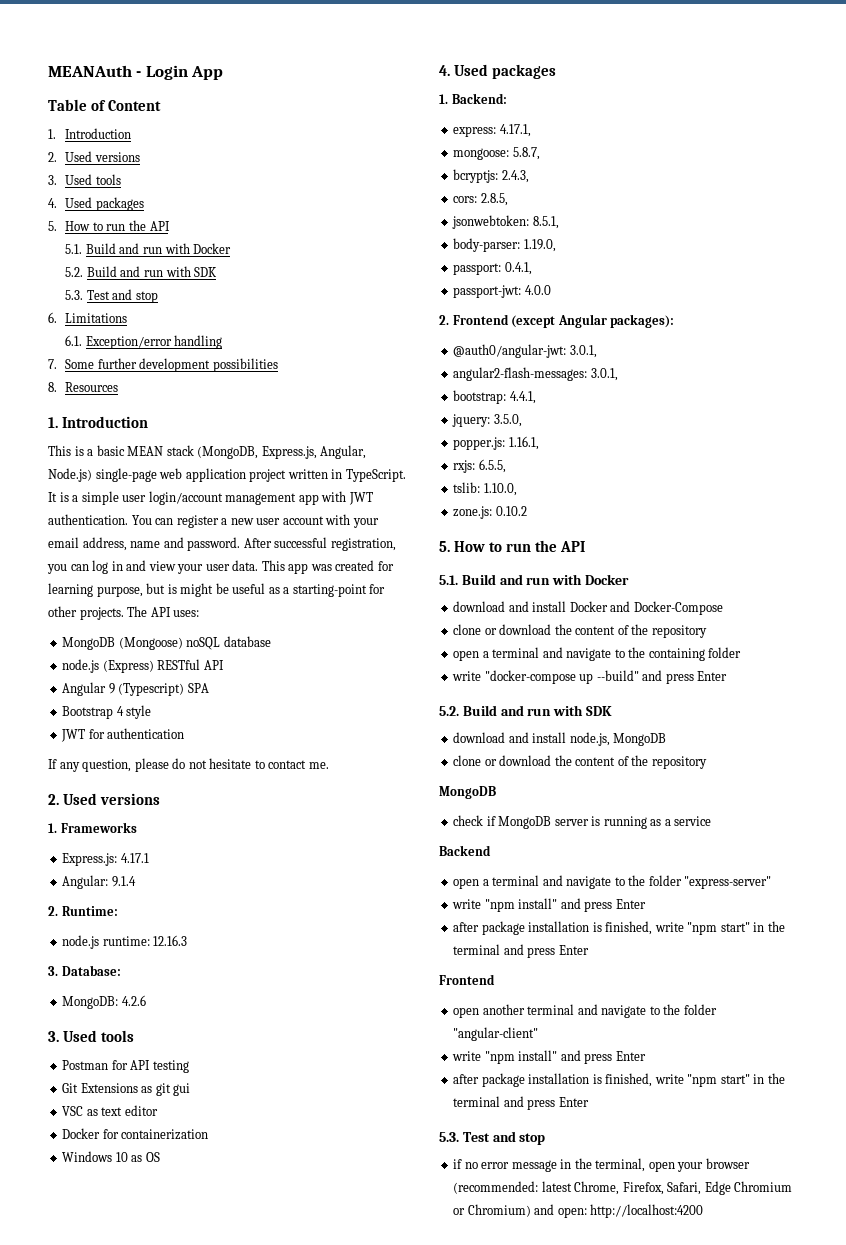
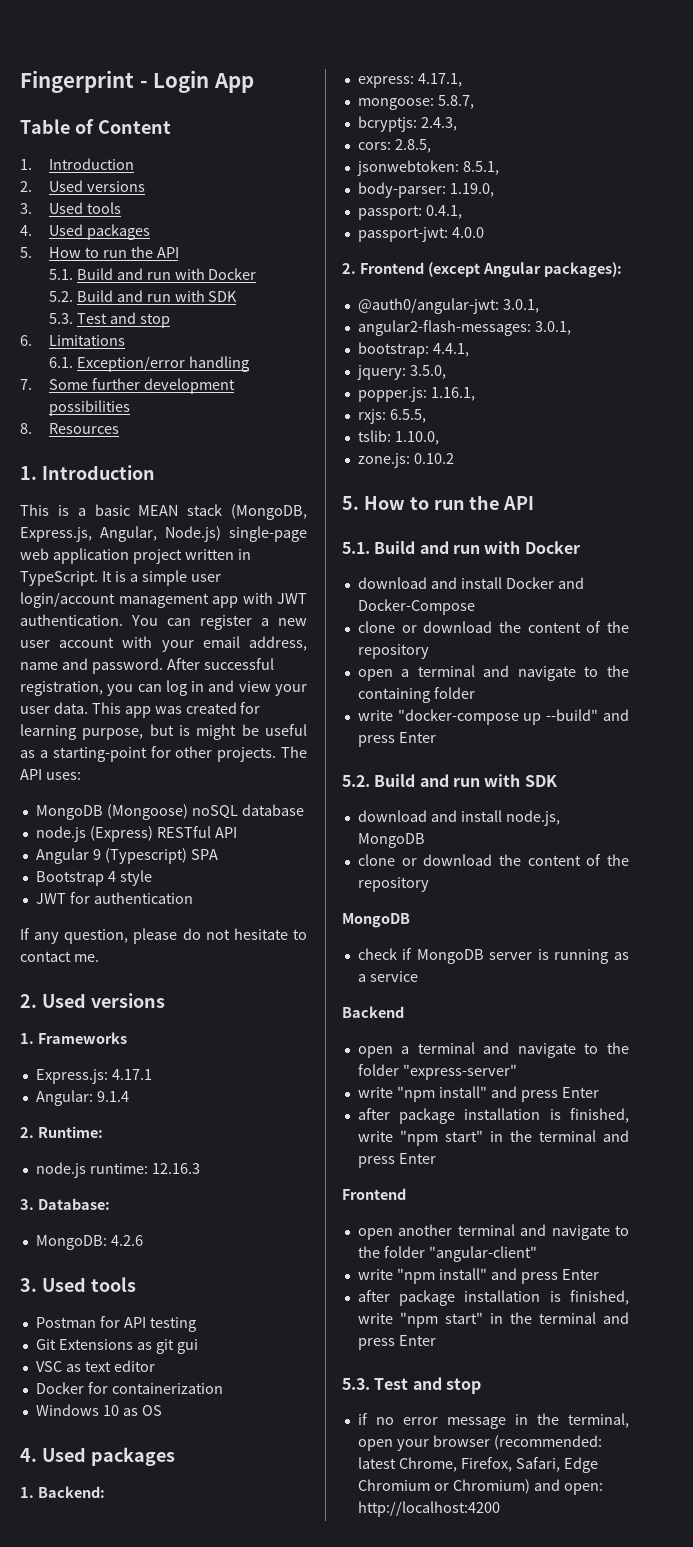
- MEANAuth - Login App
+ Fingerprint - Login App

